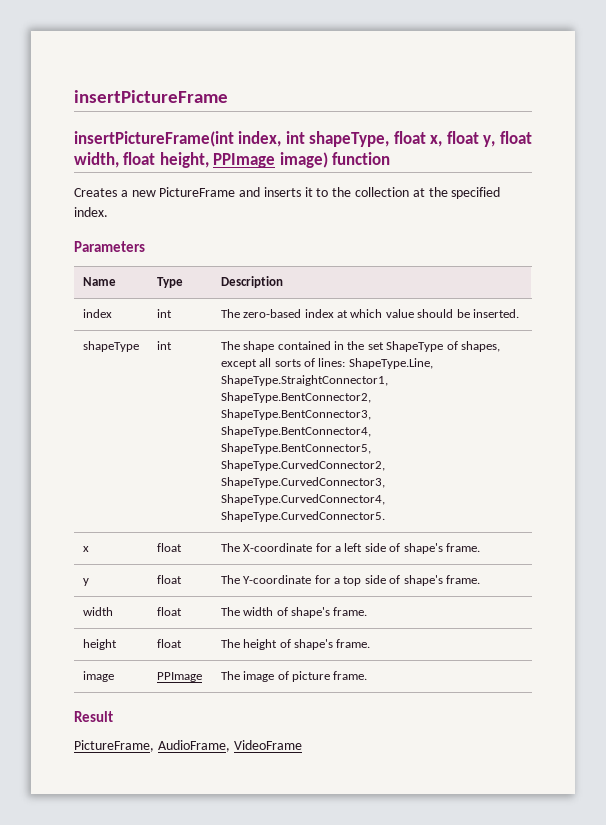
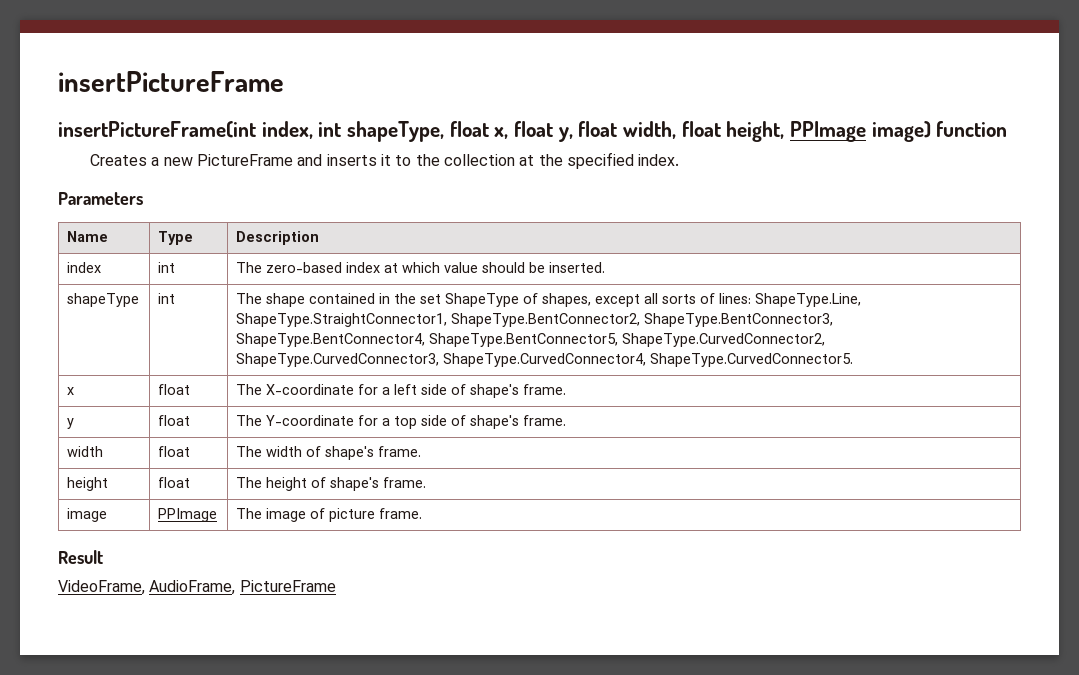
- PictureFrame, AudioFrame, VideoFrame
+ VideoFrame, AudioFrame, PictureFrame

